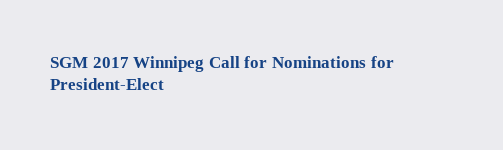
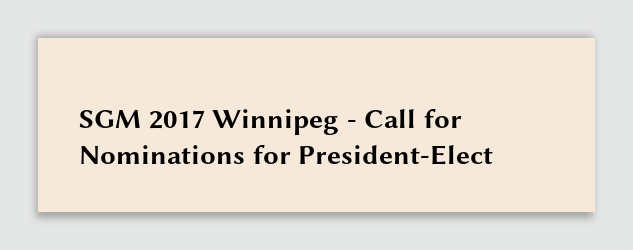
- SGM 2017 Winnipeg Call for Nominations for President-Elect
+ SGM 2017 Winnipeg - Call for Nominations for President-Elect

